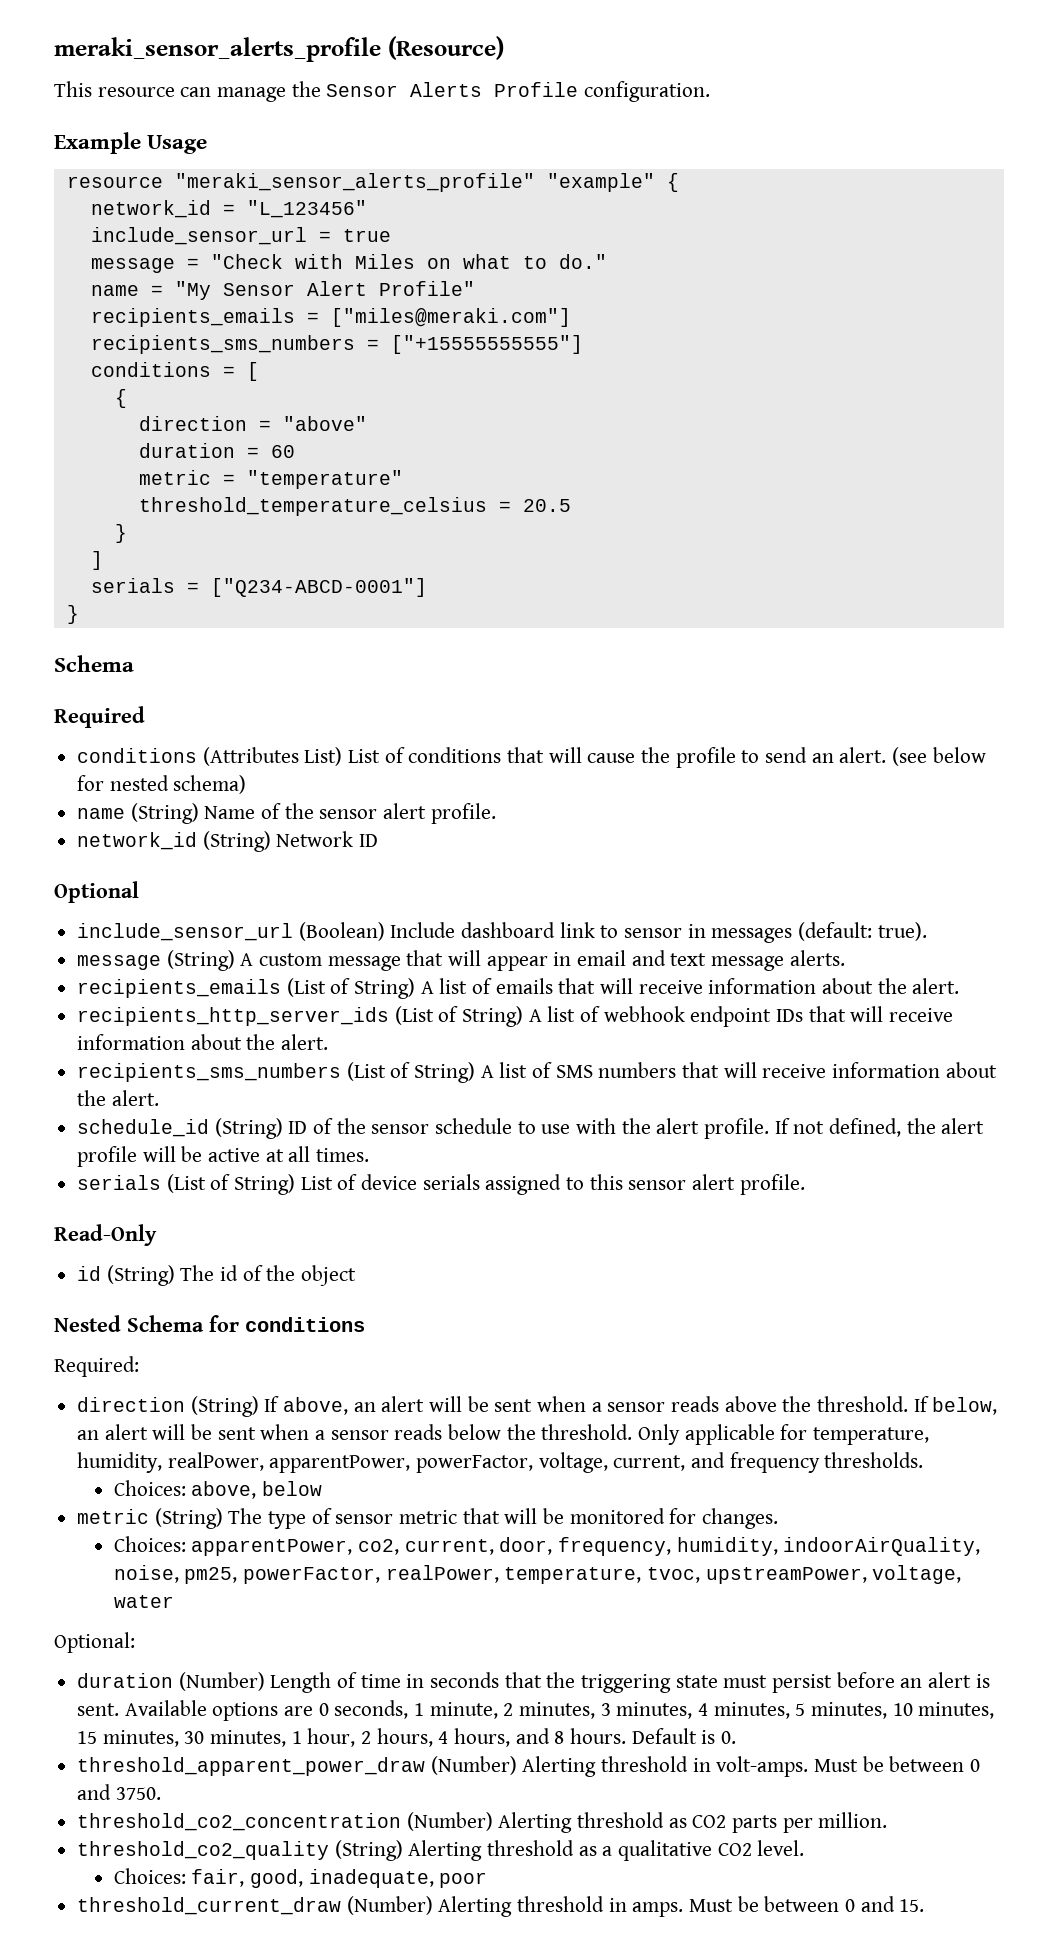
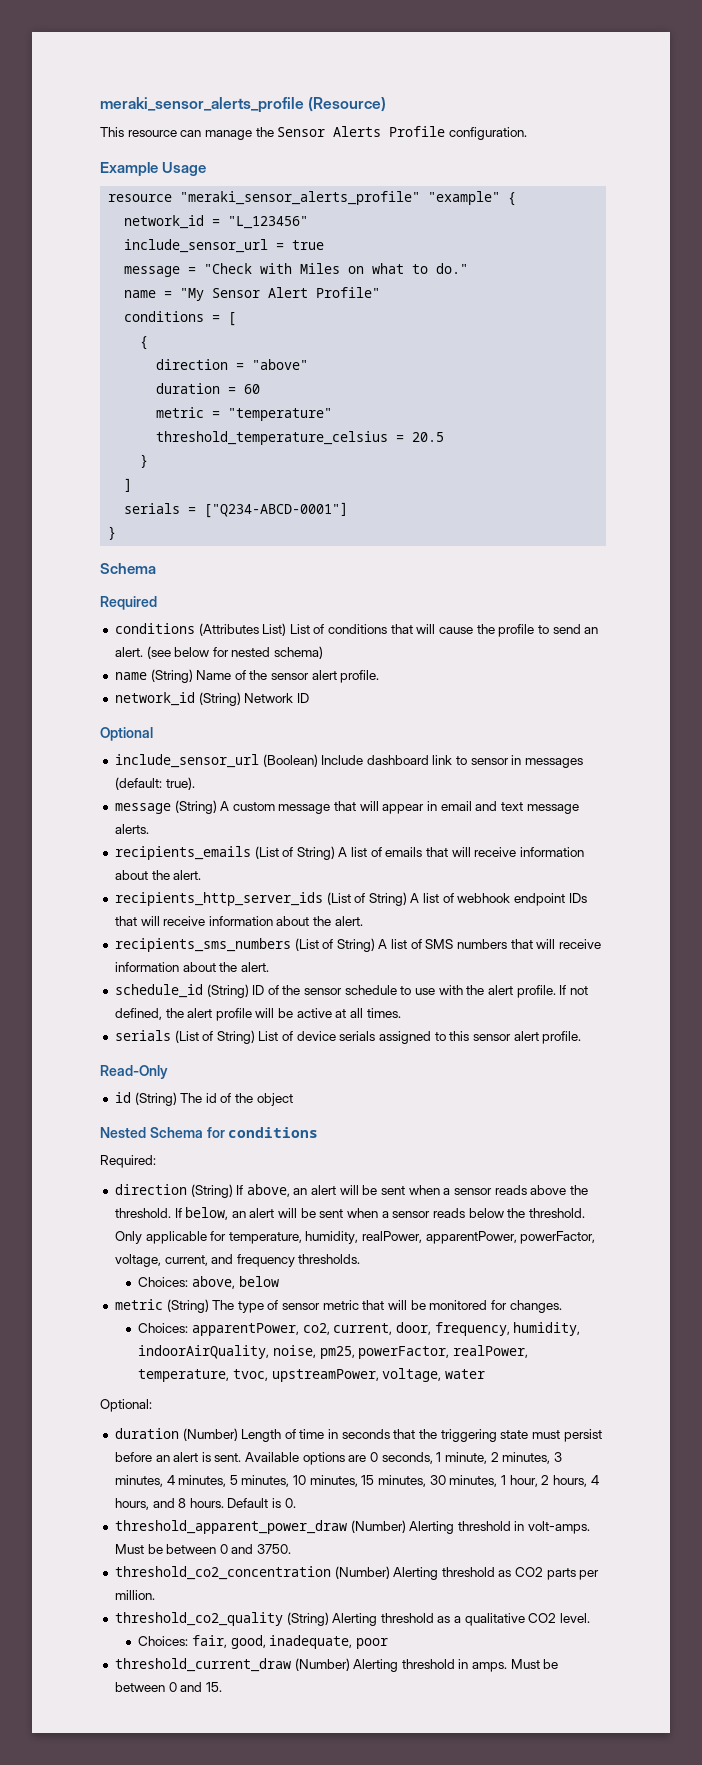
- recipients_emails = ["miles@meraki.com"]
- recipients_sms_numbers = ["+15555555555"]

